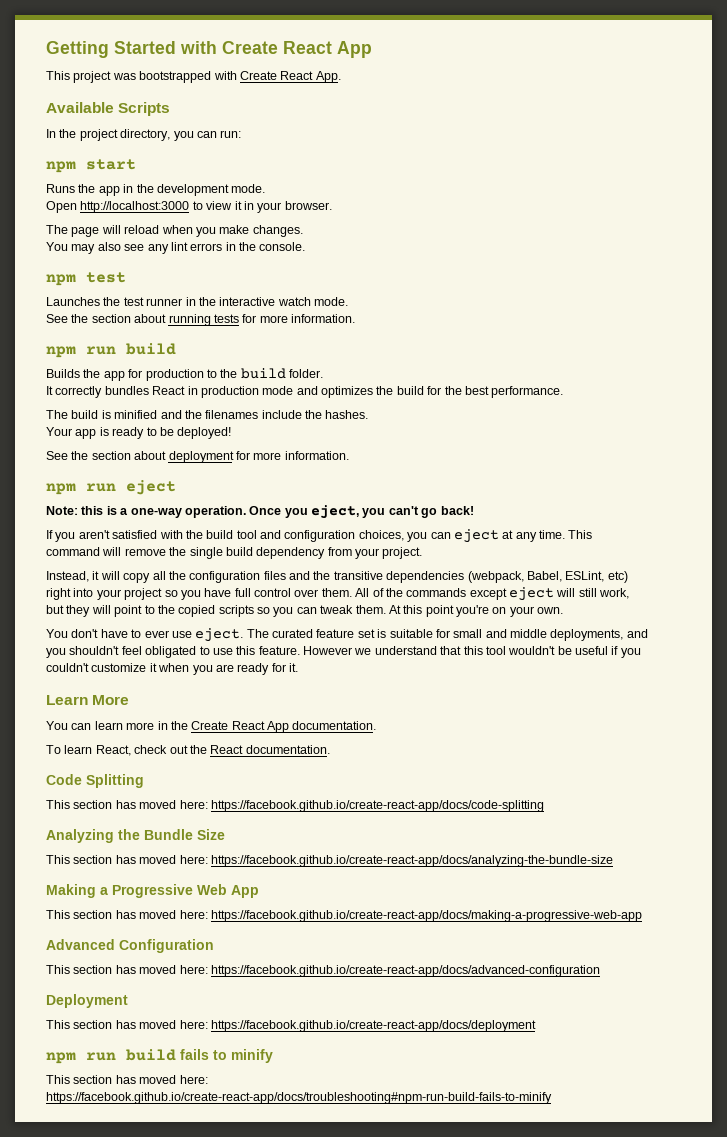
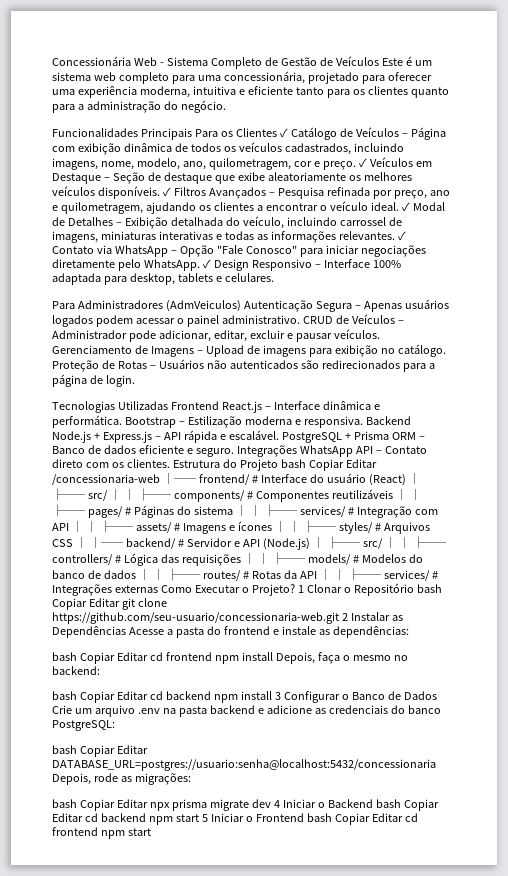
- Getting Started with Create React App
- This project was bootstrapped with Create React App.
- Available Scripts
- In the project directory, you can run:
- npm start
- Runs the app in the development mode.
- Open http://localhost:3000 to view it in your browser.
- The page will reload when you make changes.
- You may also see any lint errors in the console.
- npm test
- Launches the test runner in the interactive watch mode.
- See the section about running tests for more information.
- npm run build
- Builds the app for production to the build folder.
- It correctly bundles React in production mode and optimizes the build for the best performance.
- The build is minified and the filenames include the hashes.
- Your app is ready to be deployed!
- See the section about deployment for more information.
- npm run eject
- Note: this is a one-way operation. Once you eject, you can't go back!
- If you aren't satisfied with the build tool and configuration choices, you can eject at any time. This command will remove the single build dependency from your project.
- Instead, it will copy all the configuration files and the transitive dependencies (webpack, Babel, ESLint, etc) right into your project so you have full control over them. All of the commands except eject will still work, but they will point to the copied scripts so you can tweak them. At this point you're on your own.
- You don't have to ever use eject. The curated feature set is suitable for small and middle deployments, and you shouldn't feel obligated to use this feature. However we understand that this tool wouldn't be useful if you couldn't customize it when you are ready for it.
- Learn More
- You can learn more in the Create React App documentation.
- To learn React, check out the React documentation.
- Code Splitting
- This section has moved here: https://facebook.github.io/create-react-app/docs/code-splitting
- Analyzing the Bundle Size
- This section has moved here: https://facebook.github.io/create-react-app/docs/analyzing-the-bundle-size
- Making a Progressive Web App
- This section has moved here: https://facebook.github.io/create-react-app/docs/making-a-progressive-web-app
- Advanced Configuration
- This section has moved here: https://facebook.github.io/create-react-app/docs/advanced-configuration
- Deployment
- This section has moved here: https://facebook.github.io/create-react-app/docs/deployment
- npm run build fails to minify
- This section has moved here: https://facebook.github.io/create-react-app/docs/troubleshooting#npm-run-build-fails-to-minify
+ Concessionária Web - Sistema Completo de Gestão de Veículos Este é um sistema web completo para uma concessionária, projetado para oferecer uma experiência moderna, intuitiva e eficiente tanto para os clientes quanto para a administração do negócio.
+ Funcionalidades Principais Para os Clientes ✓ Catálogo de Veículos – Página com exibição dinâmica de todos os veículos cadastrados, incluindo imagens, nome, modelo, ano, quilometragem, cor e preço. ✓ Veículos em Destaque – Seção de destaque que exibe aleatoriamente os melhores veículos disponíveis. ✓ Filtros Avançados – Pesquisa refinada por preço, ano e quilometragem, ajudando os clientes a encontrar o veículo ideal. ✓ Modal de Detalhes – Exibição detalhada do veículo, incluindo carrossel de imagens, miniaturas interativas e todas as informações relevantes. ✓ Contato via WhatsApp – Opção "Fale Conosco" para iniciar negociações diretamente pelo WhatsApp. ✓ Design Responsivo – Interface 100% adaptada para desktop, tablets e celulares.
+ Para Administradores (AdmVeiculos) Autenticação Segura – Apenas usuários logados podem acessar o painel administrativo. CRUD de Veículos – Administrador pode adicionar, editar, excluir e pausar veículos. Gerenciamento de Imagens – Upload de imagens para exibição no catálogo. Proteção de Rotas – Usuários não autenticados são redirecionados para a página de login.
+ Tecnologias Utilizadas Frontend React.js – Interface dinâmica e performática. Bootstrap – Estilização moderna e responsiva. Backend Node.js + Express.js – API rápida e escalável. PostgreSQL + Prisma ORM – Banco de dados eficiente e seguro. Integrações WhatsApp API – Contato direto com os clientes. Estrutura do Projeto bash Copiar Editar /concessionaria-web │── frontend/ # Interface do usuário (React) │ ├── src/ │ │ ├── components/ # Componentes reutilizáveis │ │ ├── pages/ # Páginas do sistema │ │ ├── services/ # Integração com API │ │ ├── assets/ # Imagens e ícones │ │ ├── styles/ # Arquivos CSS │ │── backend/ # Servidor e API (Node.js) │ ├── src/ │ │ ├── controllers/ # Lógica das requisições │ │ ├── models/ # Modelos do banco de dados │ │ ├── routes/ # Rotas da API │ │ ├── services/ # Integrações externas Como Executar o Projeto? 1 Clonar o Repositório bash Copiar Editar git clone https://github.com/seu-usuario/concessionaria-web.git 2 Instalar as Dependências Acesse a pasta do frontend e instale as dependências:
+ bash Copiar Editar cd frontend npm install Depois, faça o mesmo no backend:
+ bash Copiar Editar cd backend npm install 3 Configurar o Banco de Dados Crie um arquivo .env na pasta backend e adicione as credenciais do banco PostgreSQL:
+ bash Copiar Editar DATABASE_URL=postgres://usuario:senha@localhost:5432/concessionaria Depois, rode as migrações:
+ bash Copiar Editar npx prisma migrate dev 4 Iniciar o Backend bash Copiar Editar cd backend npm start 5 Iniciar o Frontend bash Copiar Editar cd frontend npm start

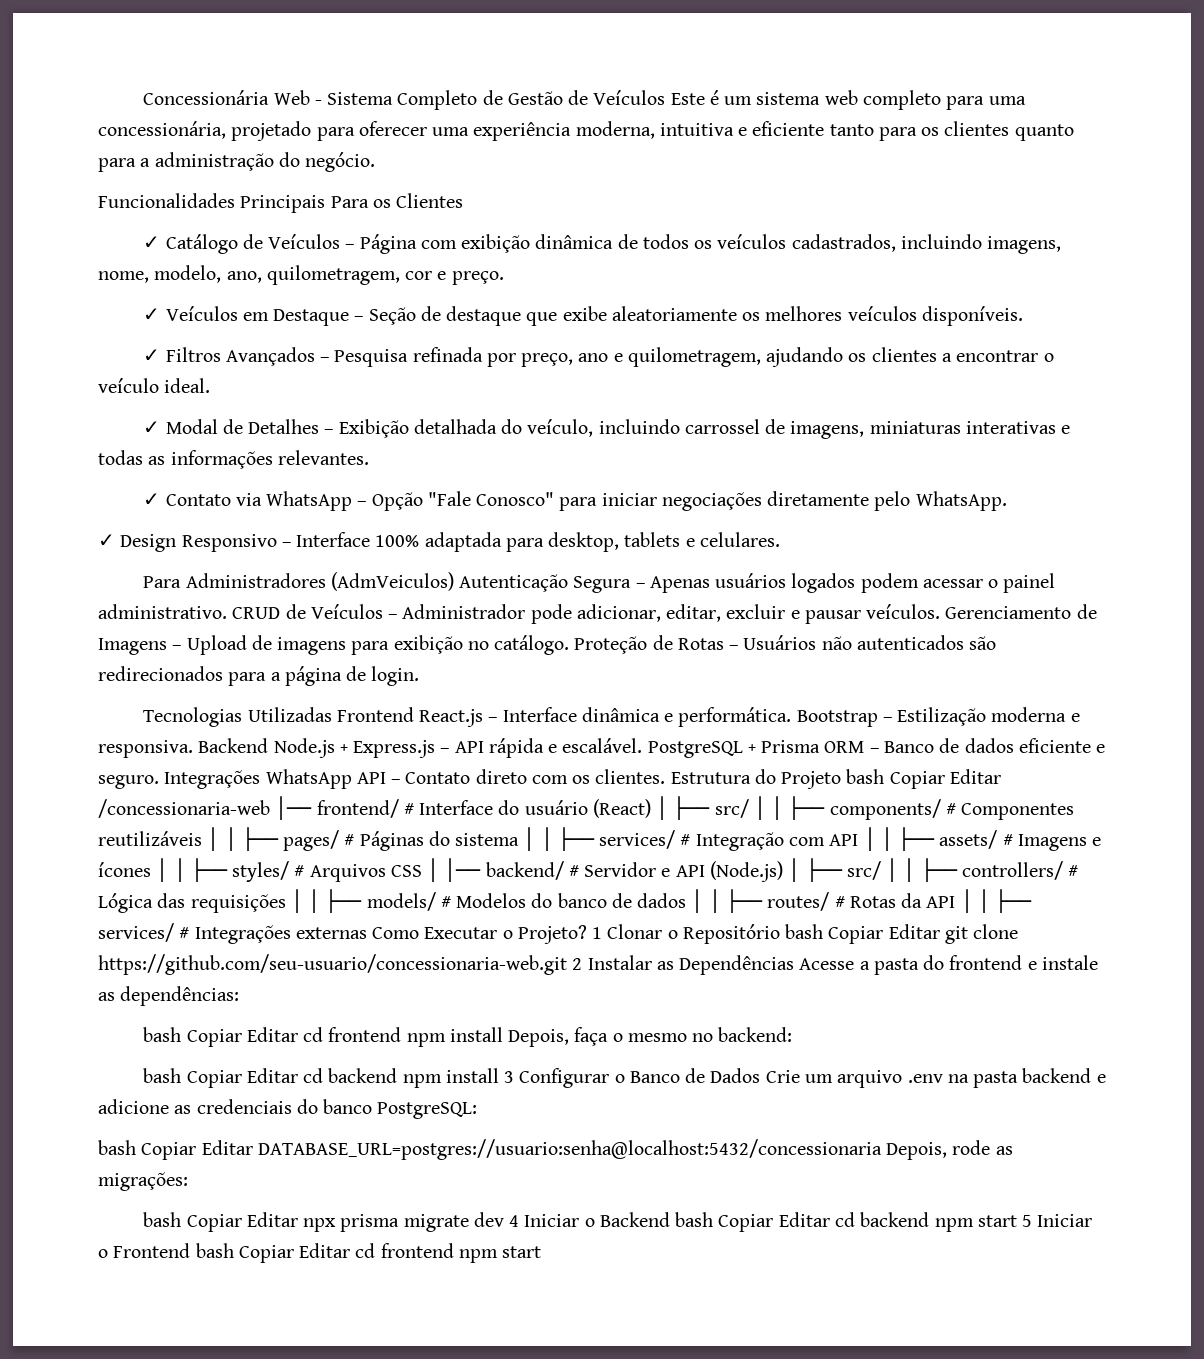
- Funcionalidades Principais Para os Clientes ✓ Catálogo de Veículos – Página com exibição dinâmica de todos os veículos cadastrados, incluindo imagens, nome, modelo, ano, quilometragem, cor e preço. ✓ Veículos em Destaque – Seção de destaque que exibe aleatoriamente os melhores veículos disponíveis. ✓ Filtros Avançados – Pesquisa refinada por preço, ano e quilometragem, ajudando os clientes a encontrar o veículo ideal. ✓ Modal de Detalhes – Exibição detalhada do veículo, incluindo carrossel de imagens, miniaturas interativas e todas as informações relevantes. ✓ Contato via WhatsApp – Opção "Fale Conosco" para iniciar negociações diretamente pelo WhatsApp. ✓ Design Responsivo – Interface 100% adaptada para desktop, tablets e celulares.
+ Funcionalidades Principais Para os Clientes
+ ✓ Catálogo de Veículos – Página com exibição dinâmica de todos os veículos cadastrados, incluindo imagens, nome, modelo, ano, quilometragem, cor e preço.
+ ✓ Veículos em Destaque – Seção de destaque que exibe aleatoriamente os melhores veículos disponíveis.
+ ✓ Filtros Avançados – Pesquisa refinada por preço, ano e quilometragem, ajudando os clientes a encontrar o veículo ideal.
+ ✓ Modal de Detalhes – Exibição detalhada do veículo, incluindo carrossel de imagens, miniaturas interativas e todas as informações relevantes.
+ ✓ Contato via WhatsApp – Opção "Fale Conosco" para iniciar negociações diretamente pelo WhatsApp.
+ ✓ Design Responsivo – Interface 100% adaptada para desktop, tablets e celulares.

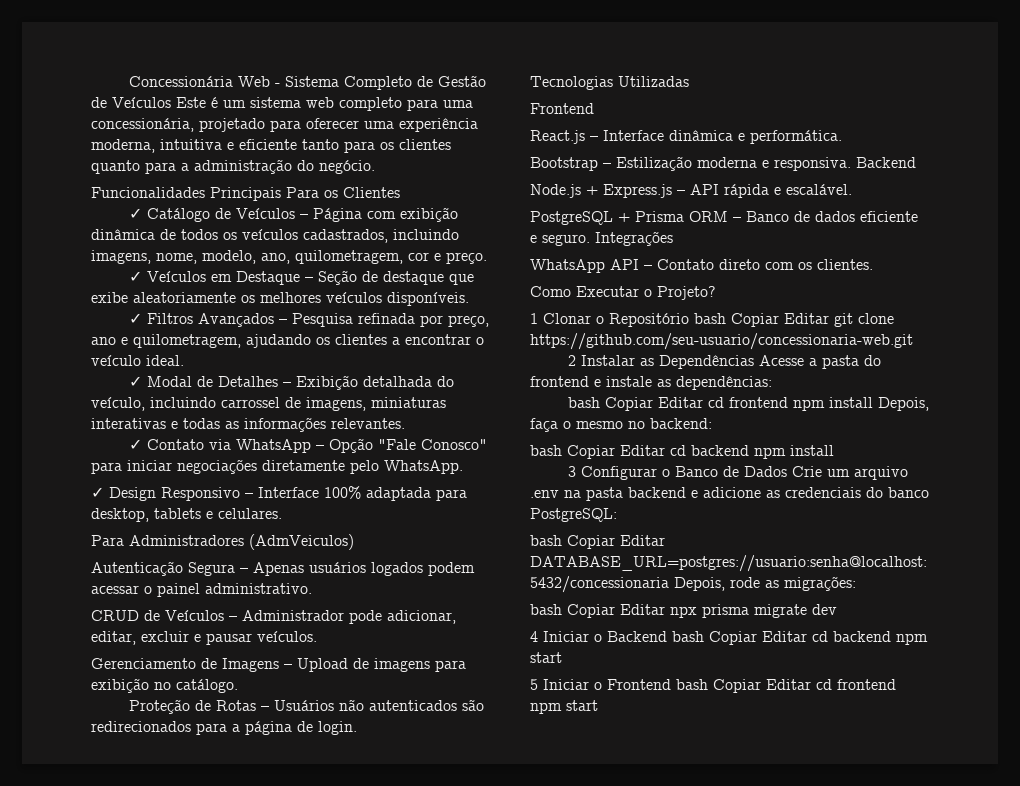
- Para Administradores (AdmVeiculos) Autenticação Segura – Apenas usuários logados podem acessar o painel administrativo. CRUD de Veículos – Administrador pode adicionar, editar, excluir e pausar veículos. Gerenciamento de Imagens – Upload de imagens para exibição no catálogo. Proteção de Rotas – Usuários não autenticados são redirecionados para a página de login.
+ Para Administradores (AdmVeiculos)
+ Autenticação Segura – Apenas usuários logados podem acessar o painel administrativo.
+ CRUD de Veículos – Administrador pode adicionar, editar, excluir e pausar veículos.
+ Gerenciamento de Imagens – Upload de imagens para exibição no catálogo.
+ Proteção de Rotas – Usuários não autenticados são redirecionados para a página de login.
- Tecnologias Utilizadas Frontend React.js – Interface dinâmica e performática. Bootstrap – Estilização moderna e responsiva. Backend Node.js + Express.js – API rápida e escalável. PostgreSQL + Prisma ORM – Banco de dados eficiente e seguro.
+ Tecnologias Utilizadas
+ Frontend
+ React.js – Interface dinâmica e performática.
+ Bootstrap – Estilização moderna e responsiva. Backend
+ Node.js + Express.js – API rápida e escalável.
+ PostgreSQL + Prisma ORM – Banco de dados eficiente e seguro.
- Integrações WhatsApp API – Contato direto com os clientes. Estrutura do Projeto bash Copiar Editar /concessionaria-web │── frontend/ # Interface do usuário (React) │ ├── src/ │ │ ├── components/ # Componentes reutilizáveis │ │ ├── pages/ # Páginas do sistema │ │ ├── services/ # Integração com API │ │ ├── assets/ # Imagens e ícones │ │ ├── styles/ # Arquivos CSS │ │── backend/ # Servidor e API (Node.js) │ ├── src/ │ │ ├── controllers/ # Lógica das requisições │ │ ├── models/ # Modelos do banco de dados │ │ ├── routes/ # Rotas da API │ │ ├── services/ # Integrações externas Como Executar o Projeto? 1 Clonar o Repositório bash Copiar Editar git clone https://github.com/seu-usuario/concessionaria-web.git 2 Instalar as Dependências Acesse a pasta do frontend e instale as dependências:
+ Integrações
+ WhatsApp API – Contato direto com os clientes.
+ Como Executar o Projeto?
+ 1 Clonar o Repositório bash Copiar Editar git clone https://github.com/seu-usuario/concessionaria-web.git
+ 2 Instalar as Dependências Acesse a pasta do frontend e instale as dependências:
- bash Copiar Editar cd backend npm install 3 Configurar o Banco de Dados Crie um arquivo .env na pasta backend e adicione as credenciais do banco PostgreSQL:
+ bash Copiar Editar cd backend npm install
+ 3 Configurar o Banco de Dados Crie um arquivo .env na pasta backend e adicione as credenciais do banco PostgreSQL:
- bash Copiar Editar npx prisma migrate dev 4 Iniciar o Backend bash Copiar Editar cd backend npm start 5 Iniciar o Frontend bash Copiar Editar cd frontend npm start
+ bash Copiar Editar npx prisma migrate dev
+ 4 Iniciar o Backend bash Copiar Editar cd backend npm start
+ 5 Iniciar o Frontend bash Copiar Editar cd frontend npm start

